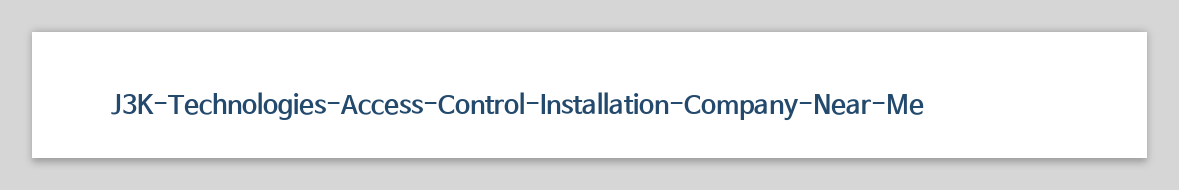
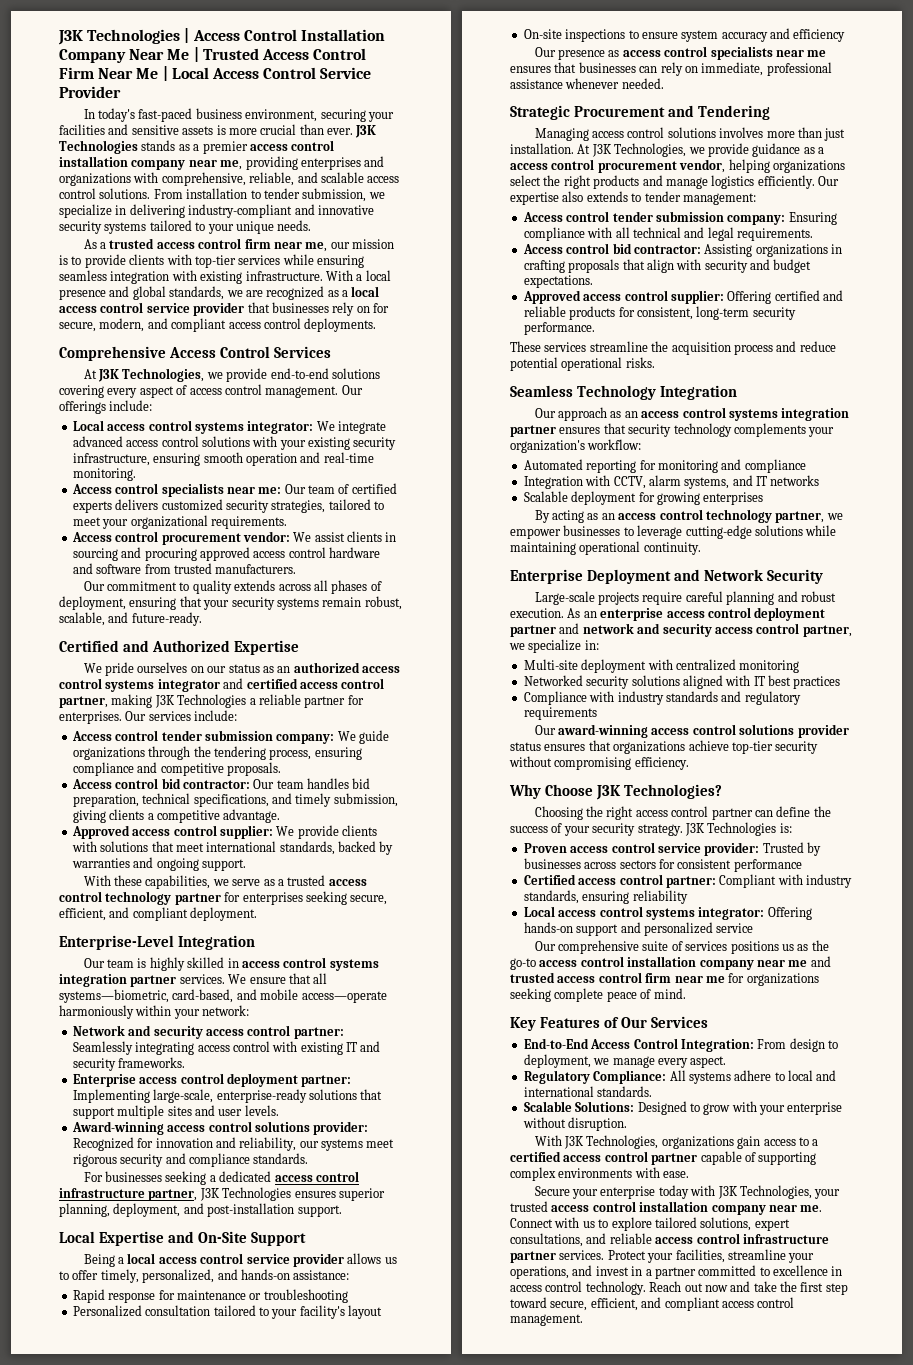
- J3K-Technologies-Access-Control-Installation-Company-Near-Me
+ J3K Technologies | Access Control Installation Company Near Me | Trusted Access Control Firm Near Me | Local Access Control Service Provider
+ In today's fast-paced business environment, securing your facilities and sensitive assets is more crucial than ever. J3K Technologies stands as a premier access control installation company near me, providing enterprises and organizations with comprehensive, reliable, and scalable access control solutions. From installation to tender submission, we specialize in delivering industry-compliant and innovative security systems tailored to your unique needs.
+ As a trusted access control firm near me, our mission is to provide clients with top-tier services while ensuring seamless integration with existing infrastructure. With a local presence and global standards, we are recognized as a local access control service provider that businesses rely on for secure, modern, and compliant access control deployments.
+ Comprehensive Access Control Services
+ At J3K Technologies, we provide end-to-end solutions covering every aspect of access control management. Our offerings include:
+ Local access control systems integrator: We integrate advanced access control solutions with your existing security infrastructure, ensuring smooth operation and real-time monitoring.
+ Access control specialists near me: Our team of certified experts delivers customized security strategies, tailored to meet your organizational requirements.
+ Access control procurement vendor: We assist clients in sourcing and procuring approved access control hardware and software from trusted manufacturers.
+ Our commitment to quality extends across all phases of deployment, ensuring that your security systems remain robust, scalable, and future-ready.
+ Certified and Authorized Expertise
+ We pride ourselves on our status as an authorized access control systems integrator and certified access control partner, making J3K Technologies a reliable partner for enterprises. Our services include:
+ Access control tender submission company: We guide organizations through the tendering process, ensuring compliance and competitive proposals.
+ Access control bid contractor: Our team handles bid preparation, technical specifications, and timely submission, giving clients a competitive advantage.
+ Approved access control supplier: We provide clients with solutions that meet international standards, backed by warranties and ongoing support.
+ With these capabilities, we serve as a trusted access control technology partner for enterprises seeking secure, efficient, and compliant deployment.
+ Enterprise-Level Integration
+ Our team is highly skilled in access control systems integration partner services. We ensure that all systems—biometric, card-based, and mobile access—operate harmoniously within your network:
+ Network and security access control partner: Seamlessly integrating access control with existing IT and security frameworks.
+ Enterprise access control deployment partner: Implementing large-scale, enterprise-ready solutions that support multiple sites and user levels.
+ Award-winning access control solutions provider: Recognized for innovation and reliability, our systems meet rigorous security and compliance standards.
+ For businesses seeking a dedicated access control infrastructure partner, J3K Technologies ensures superior planning, deployment, and post-installation support.
+ Local Expertise and On-Site Support
+ Being a local access control service provider allows us to offer timely, personalized, and hands-on assistance:
+ Rapid response for maintenance or troubleshooting
+ Personalized consultation tailored to your facility's layout
+ On-site inspections to ensure system accuracy and efficiency
+ Our presence as access control specialists near me ensures that businesses can rely on immediate, professional assistance whenever needed.
+ Strategic Procurement and Tendering
+ Managing access control solutions involves more than just installation. At J3K Technologies, we provide guidance as a access control procurement vendor, helping organizations select the right products and manage logistics efficiently. Our expertise also extends to tender management:
+ Access control tender submission company: Ensuring compliance with all technical and legal requirements.
+ Access control bid contractor: Assisting organizations in crafting proposals that align with security and budget expectations.
+ Approved access control supplier: Offering certified and reliable products for consistent, long-term security performance.
+ These services streamline the acquisition process and reduce potential operational risks.
+ Seamless Technology Integration
+ Our approach as an access control systems integration partner ensures that security technology complements your organization's workflow:
+ Automated reporting for monitoring and compliance
+ Integration with CCTV, alarm systems, and IT networks
+ Scalable deployment for growing enterprises
+ By acting as an access control technology partner, we empower businesses to leverage cutting-edge solutions while maintaining operational continuity.
+ Enterprise Deployment and Network Security
+ Large-scale projects require careful planning and robust execution. As an enterprise access control deployment partner and network and security access control partner, we specialize in:
+ Multi-site deployment with centralized monitoring
+ Networked security solutions aligned with IT best practices
+ Compliance with industry standards and regulatory requirements
+ Our award-winning access control solutions provider status ensures that organizations achieve top-tier security without compromising efficiency.
+ Why Choose J3K Technologies?
+ Choosing the right access control partner can define the success of your security strategy. J3K Technologies is:
+ Proven access control service provider: Trusted by businesses across sectors for consistent performance
+ Certified access control partner: Compliant with industry standards, ensuring reliability
+ Local access control systems integrator: Offering hands-on support and personalized service
+ Our comprehensive suite of services positions us as the go-to access control installation company near me and trusted access control firm near me for organizations seeking complete peace of mind.
+ Key Features of Our Services
+ End-to-End Access Control Integration: From design to deployment, we manage every aspect.
+ Regulatory Compliance: All systems adhere to local and international standards.
+ Scalable Solutions: Designed to grow with your enterprise without disruption.
+ With J3K Technologies, organizations gain access to a certified access control partner capable of supporting complex environments with ease.
+ Secure your enterprise today with J3K Technologies, your trusted access control installation company near me. Connect with us to explore tailored solutions, expert consultations, and reliable access control infrastructure partner services. Protect your facilities, streamline your operations, and invest in a partner committed to excellence in access control technology. Reach out now and take the first step toward secure, efficient, and compliant access control management.

